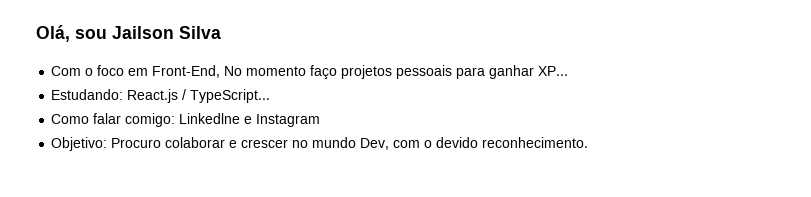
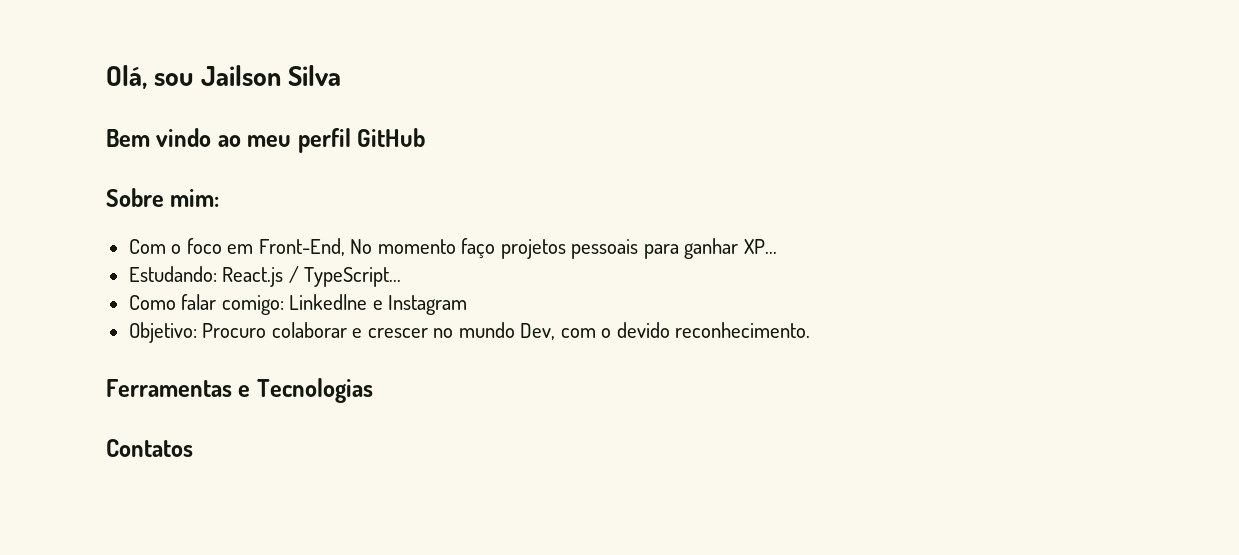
+ Bem vindo ao meu perfil GitHub
+ Sobre mim:
+ Ferramentas e Tecnologias
+ Contatos

